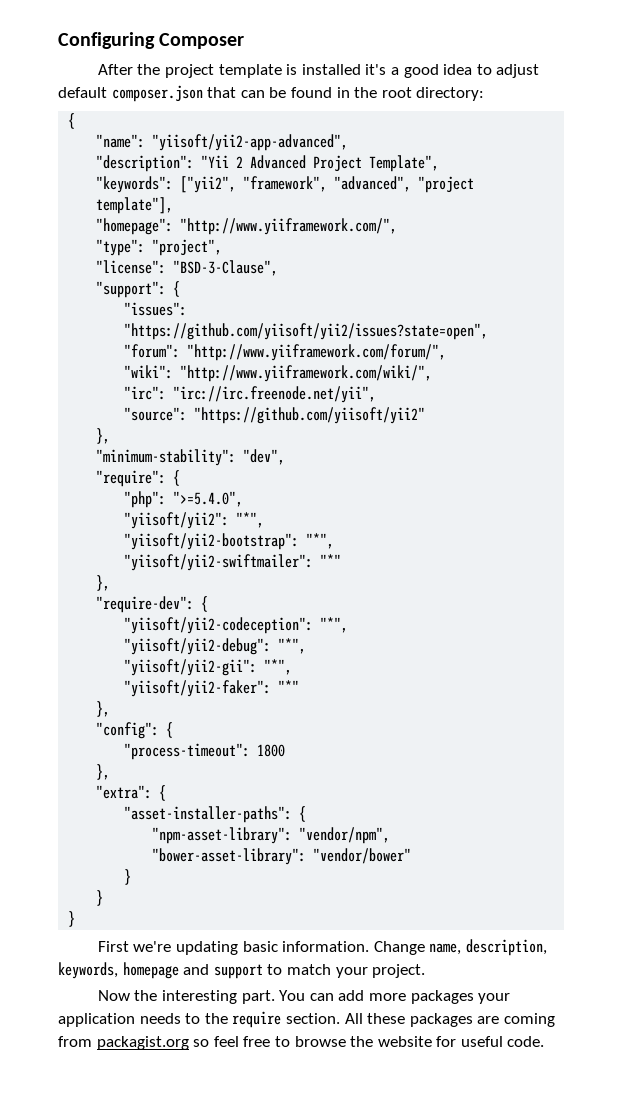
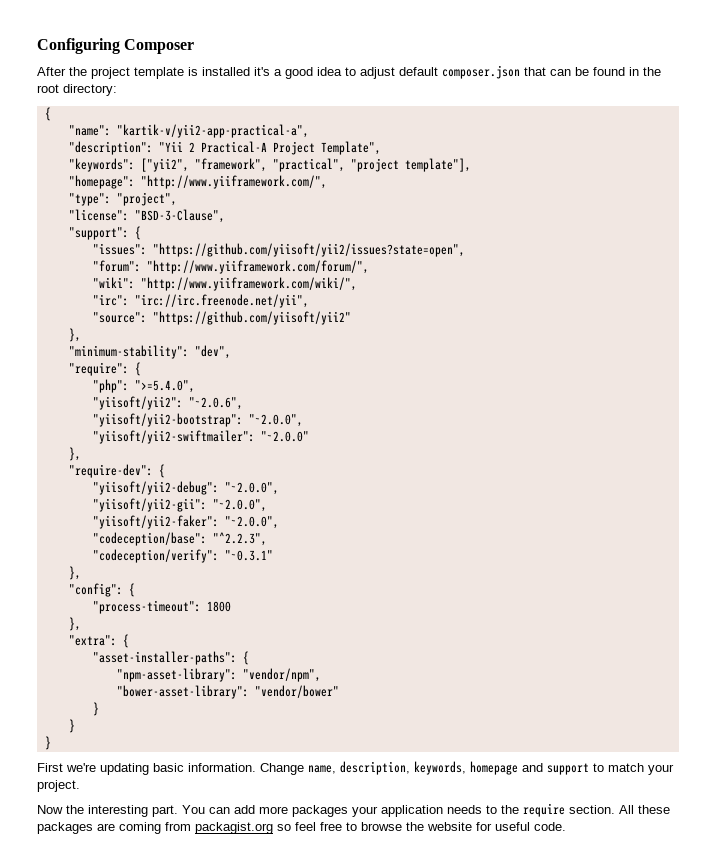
- "name": "yiisoft/yii2-app-advanced",
+ "name": "kartik-v/yii2-app-practical-a",
- "description": "Yii 2 Advanced Project Template",
+ "description": "Yii 2 Practical-A Project Template",
- "keywords": ["yii2", "framework", "advanced", "project template"],
+ "keywords": ["yii2", "framework", "practical", "project template"],
- "yiisoft/yii2": "*",
+ "yiisoft/yii2": "~2.0.6",
- "yiisoft/yii2-bootstrap": "*",
+ "yiisoft/yii2-bootstrap": "~2.0.0",
- "yiisoft/yii2-swiftmailer": "*"
+ "yiisoft/yii2-swiftmailer": "~2.0.0"
- "yiisoft/yii2-codeception": "*",
- "yiisoft/yii2-debug": "*",
+ "yiisoft/yii2-debug": "~2.0.0",
- "yiisoft/yii2-gii": "*",
+ "yiisoft/yii2-gii": "~2.0.0",
- "yiisoft/yii2-faker": "*"
+ "yiisoft/yii2-faker": "~2.0.0",
+ "codeception/base": "^2.2.3",
+ "codeception/verify": "~0.3.1"

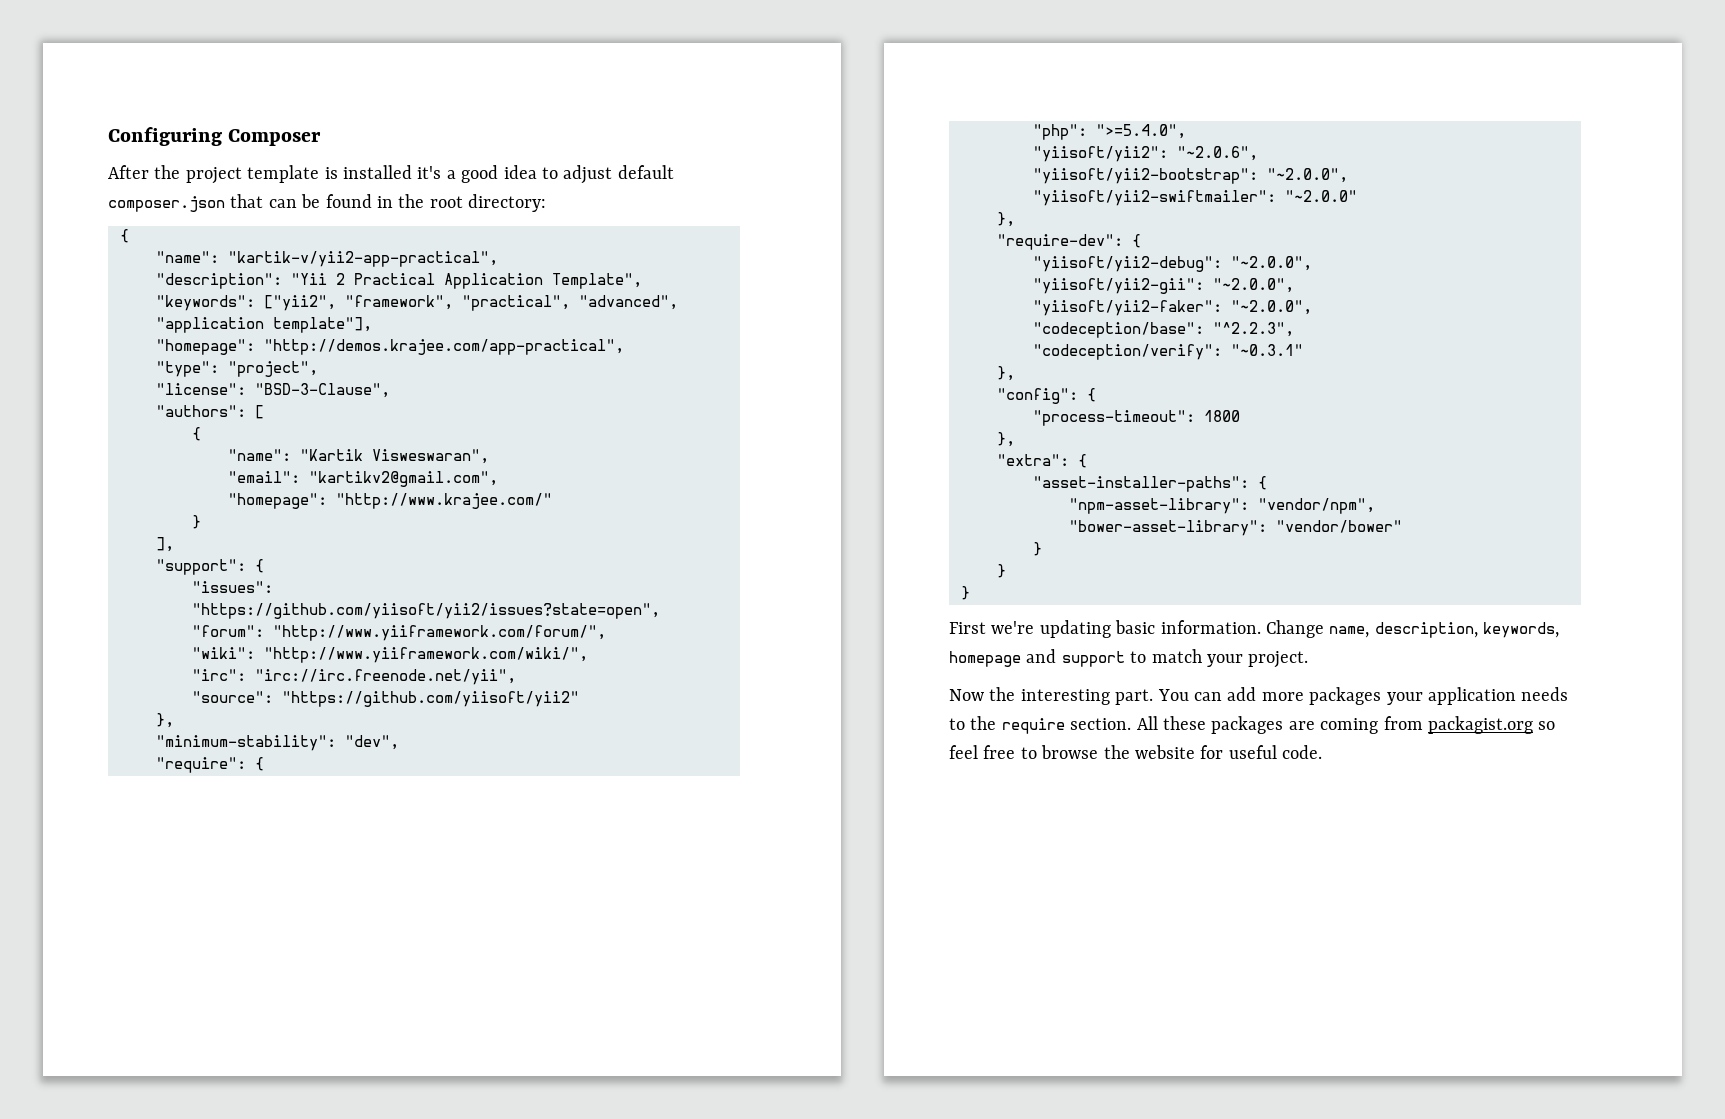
- "name": "kartik-v/yii2-app-practical-a",
+ "name": "kartik-v/yii2-app-practical",
- "description": "Yii 2 Practical-A Project Template",
+ "description": "Yii 2 Practical Application Template",
- "keywords": ["yii2", "framework", "practical", "project template"],
+ "keywords": ["yii2", "framework", "practical", "advanced", "application template"],
- "homepage": "http://www.yiiframework.com/",
+ "homepage": "http://demos.krajee.com/app-practical",
+ "authors": [
+ {
+ "name": "Kartik Visweswaran",
+ "email": "kartikv2@gmail.com",
+ "homepage": "http://www.krajee.com/"
+ }
+ ],

